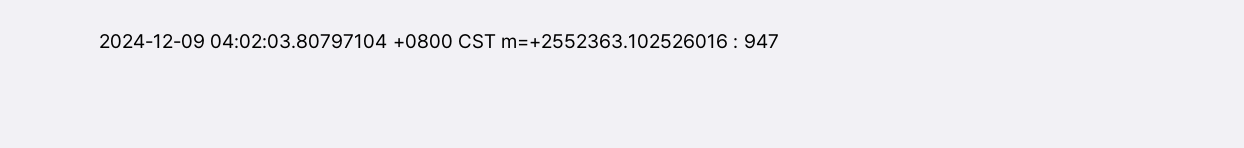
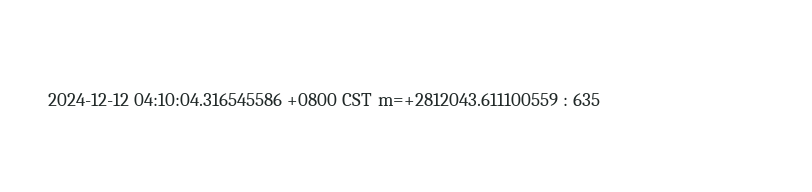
- 2024-12-09 04:02:03.80797104 +0800 CST m=+2552363.102526016 : 947
+ 2024-12-12 04:10:04.316545586 +0800 CST m=+2812043.611100559 : 635

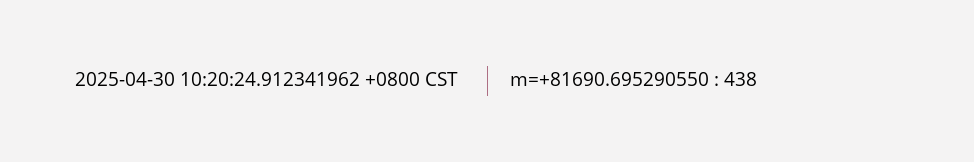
- 2024-12-12 04:10:04.316545586 +0800 CST m=+2812043.611100559 : 635
+ 2025-04-30 10:20:24.912341962 +0800 CST m=+81690.695290550 : 438

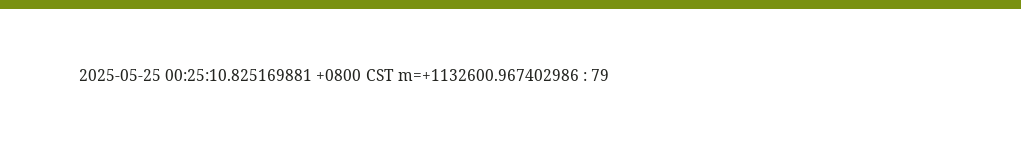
- 2025-04-30 10:20:24.912341962 +0800 CST m=+81690.695290550 : 438
+ 2025-05-25 00:25:10.825169881 +0800 CST m=+1132600.967402986 : 79

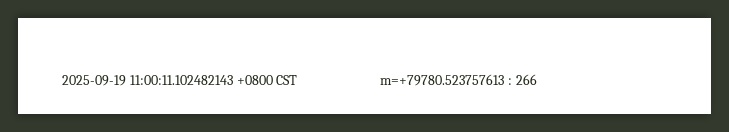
- 2025-05-25 00:25:10.825169881 +0800 CST m=+1132600.967402986 : 79
+ 2025-09-19 11:00:11.102482143 +0800 CST m=+79780.523757613 : 266

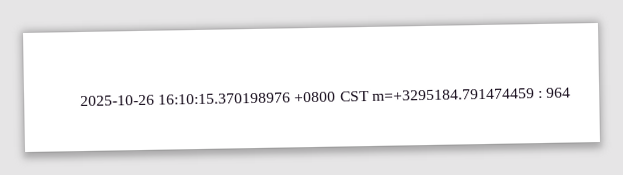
- 2025-09-19 11:00:11.102482143 +0800 CST m=+79780.523757613 : 266
+ 2025-10-26 16:10:15.370198976 +0800 CST m=+3295184.791474459 : 964

